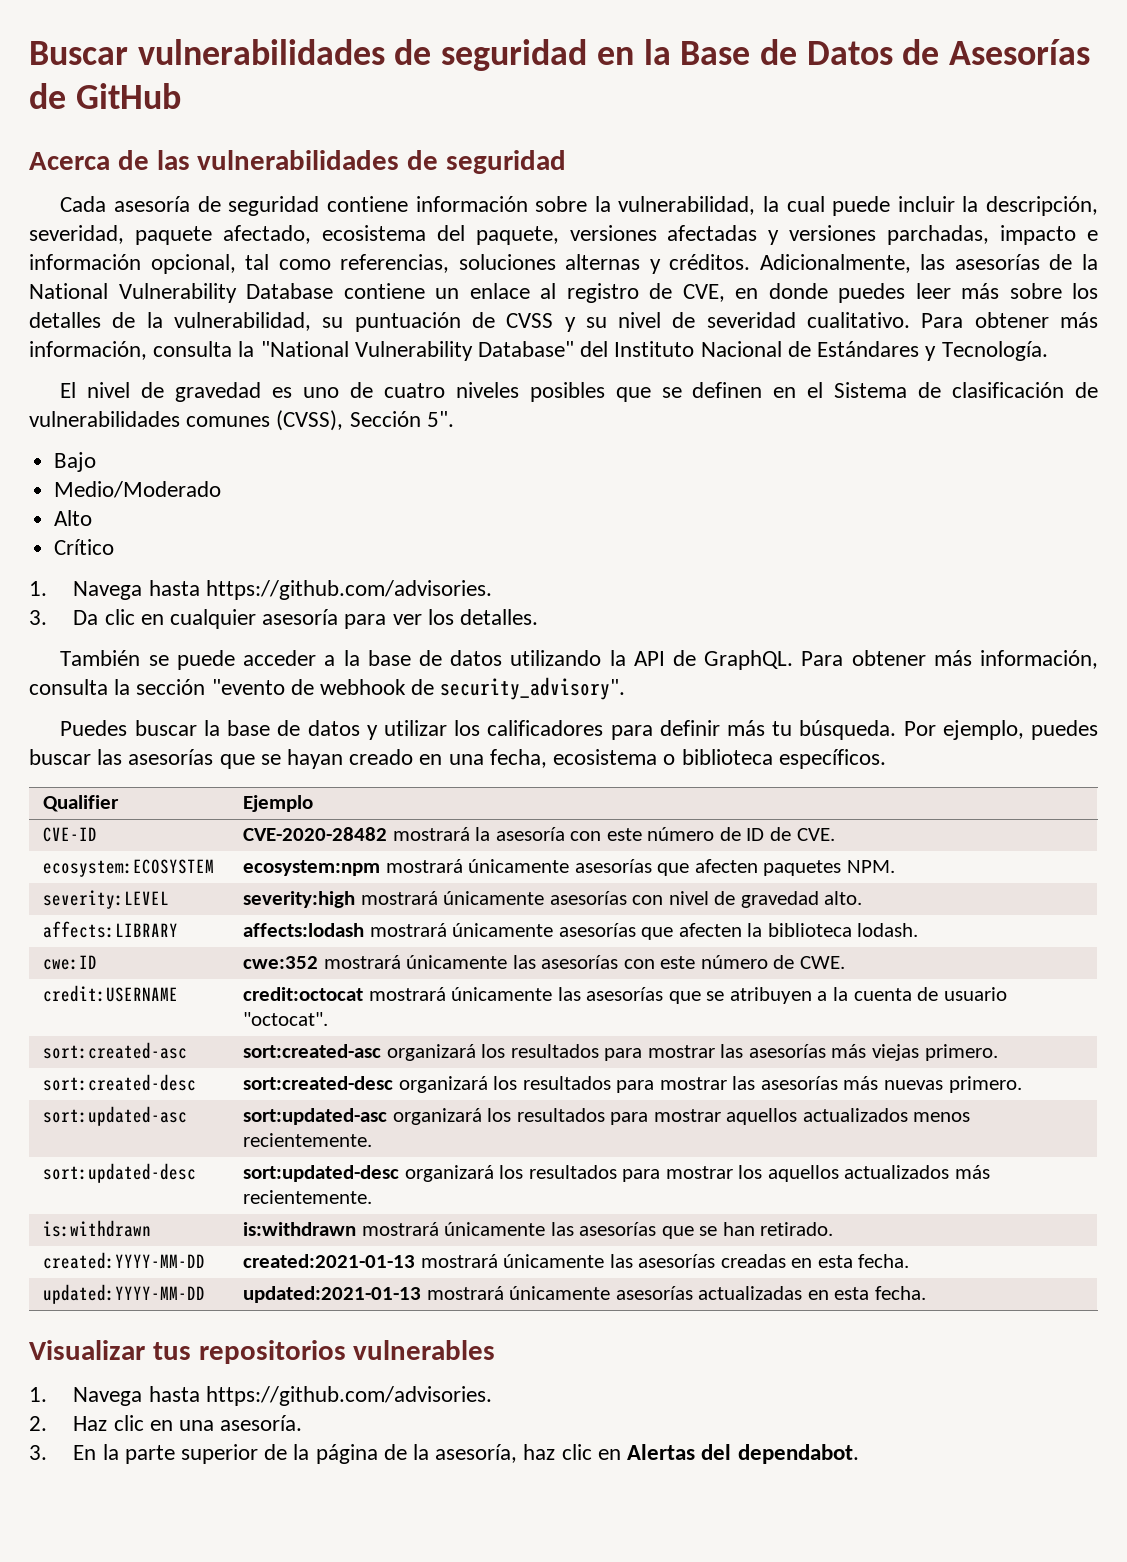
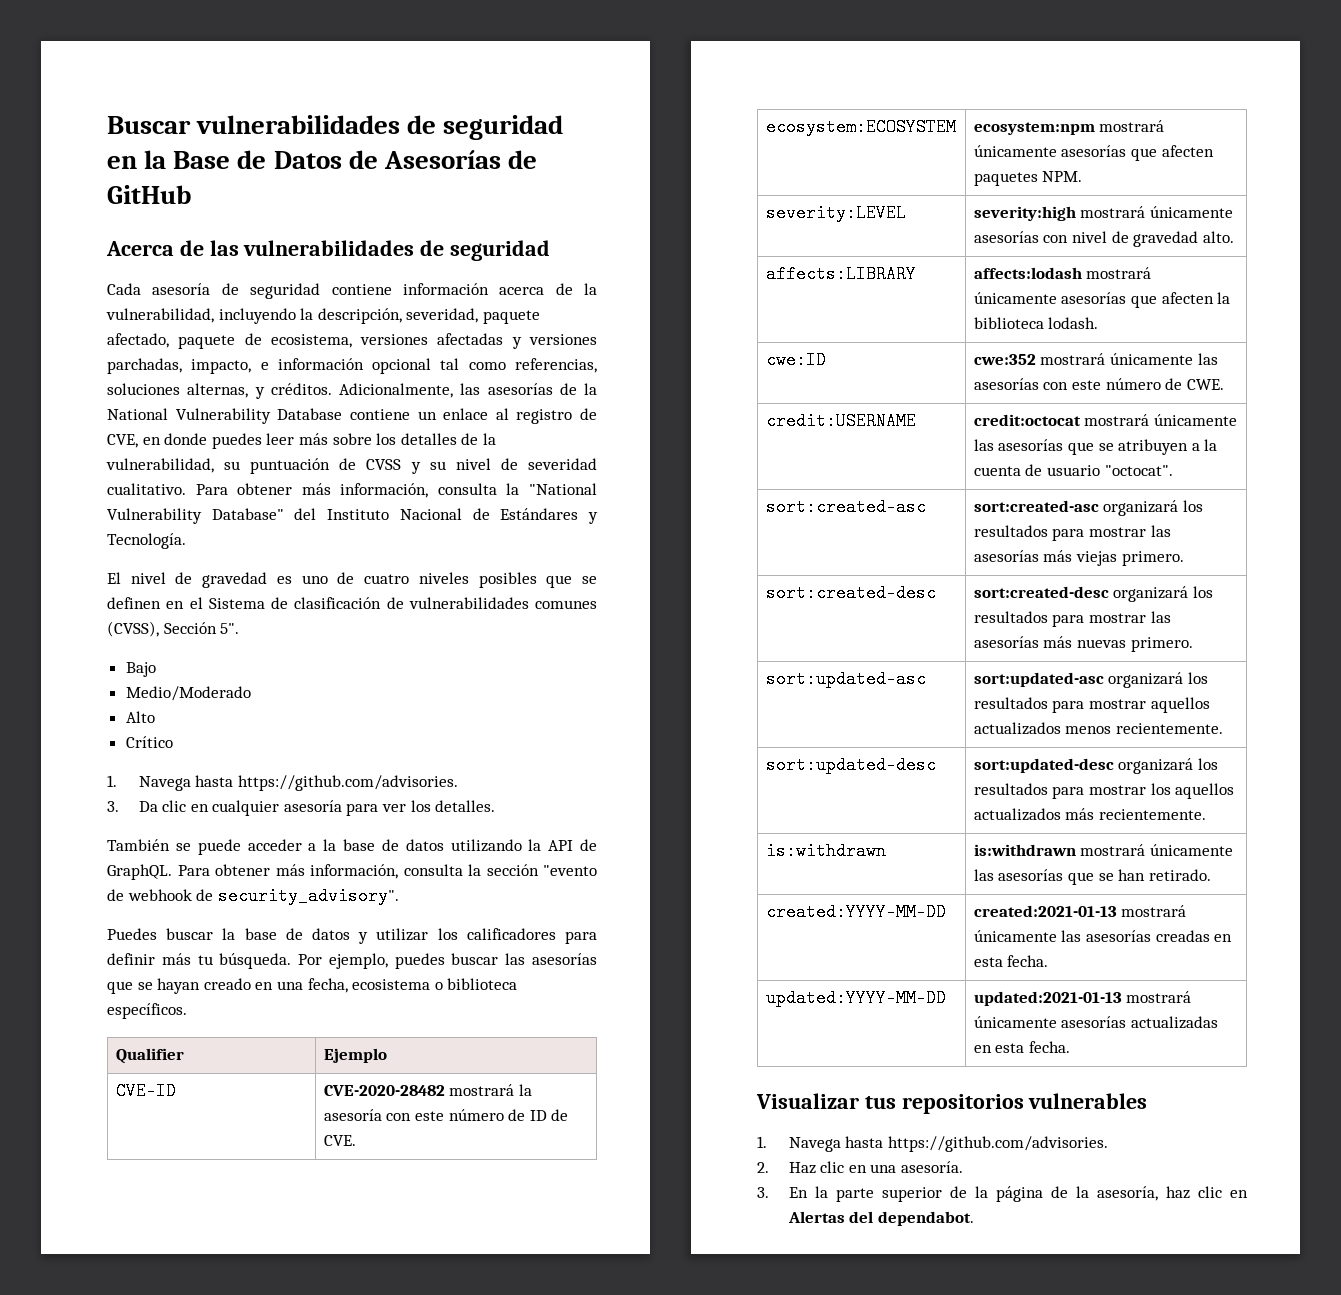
- Cada asesoría de seguridad contiene información sobre la vulnerabilidad, la cual puede incluir la descripción, severidad, paquete afectado, ecosistema del paquete, versiones afectadas y versiones parchadas, impacto e información opcional, tal como referencias, soluciones alternas y créditos.
+ Cada asesoría de seguridad contiene información acerca de la vulnerabilidad, incluyendo la descripción, severidad, paquete afectado, paquete de ecosistema, versiones afectadas y versiones parchadas, impacto, e información opcional tal como referencias, soluciones alternas, y créditos.

